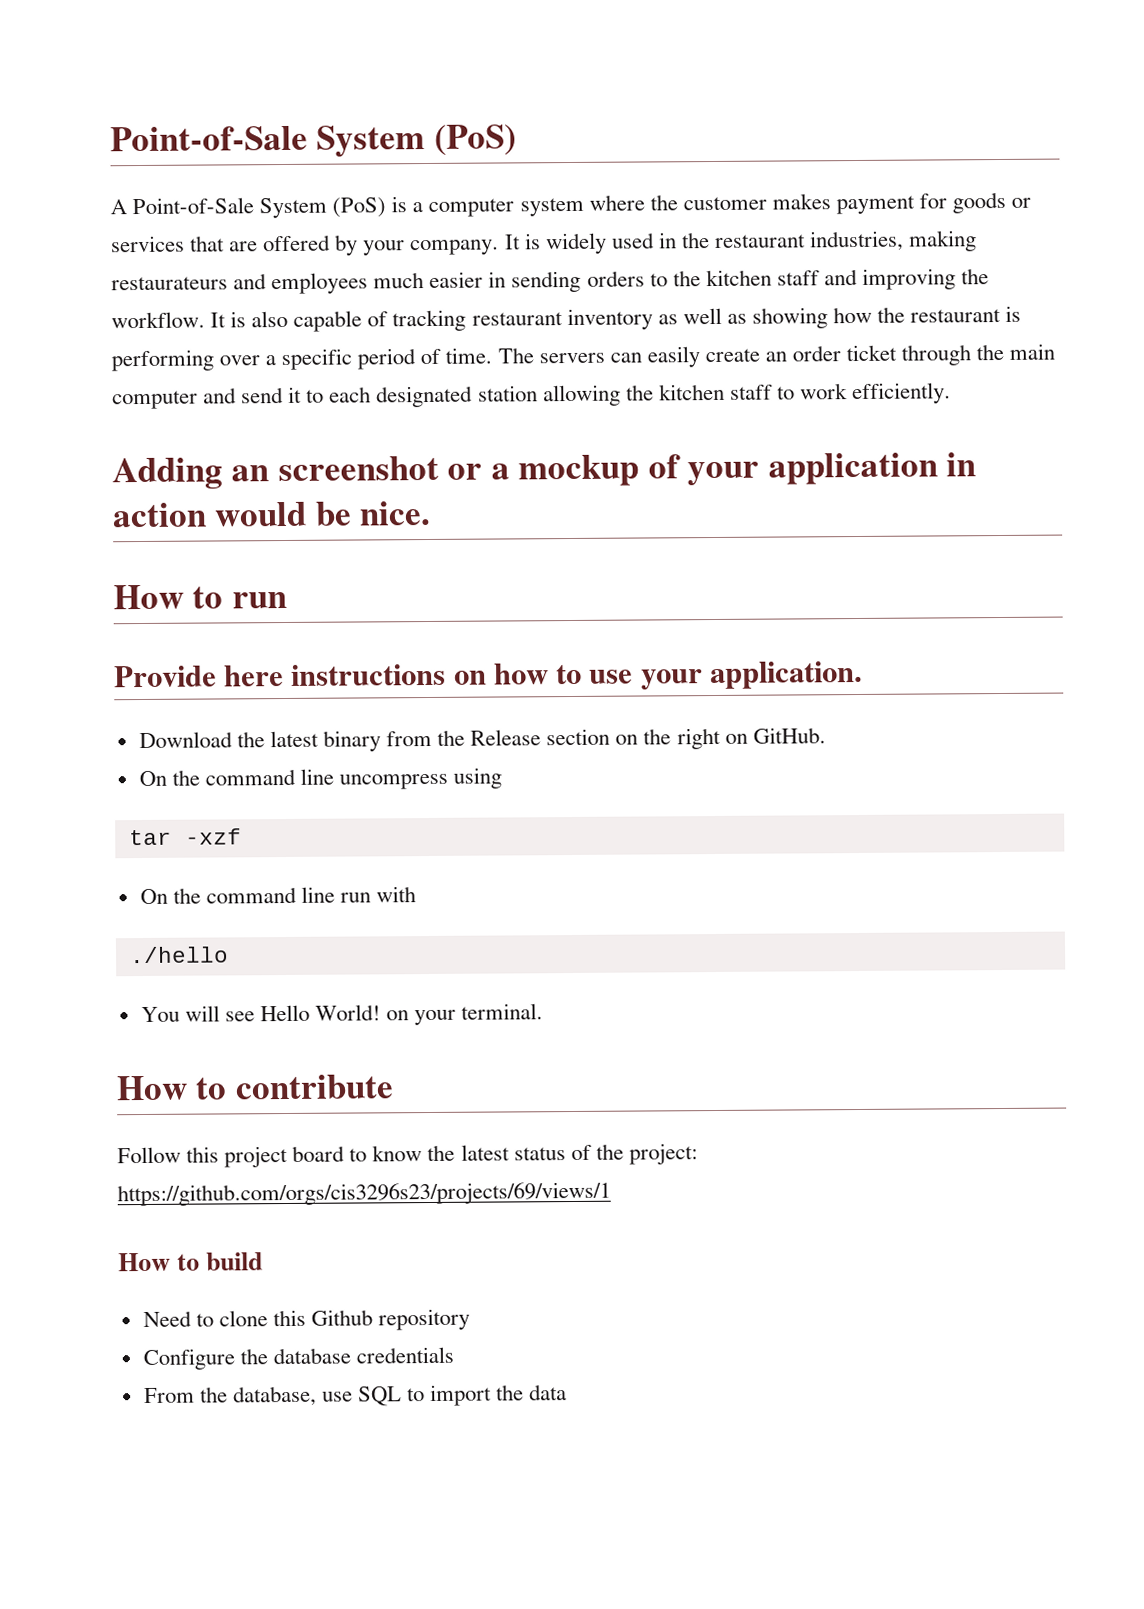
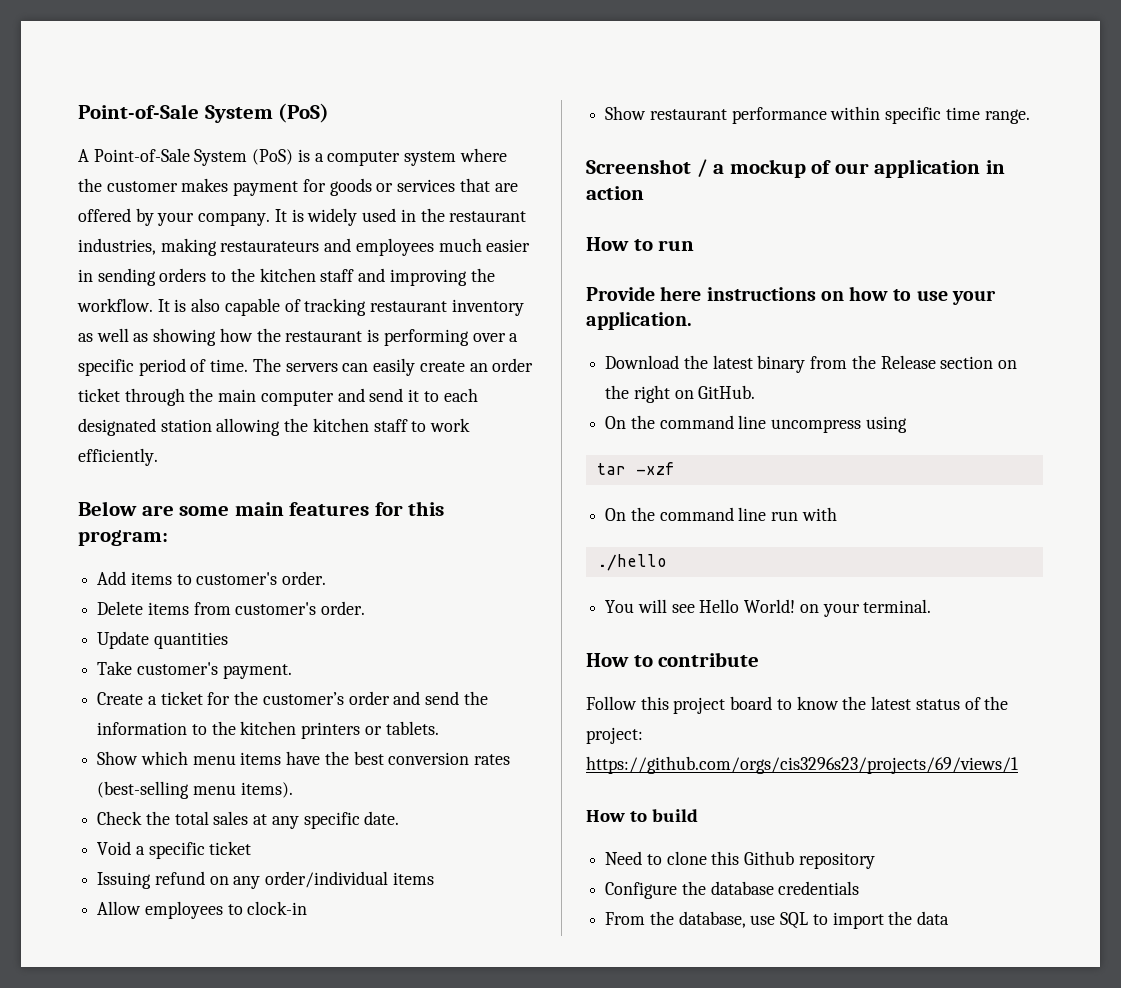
- Adding an screenshot or a mockup of your application in action would be nice.
+ Below are some main features for this program:
+ Add items to customer's order.
+ Delete items from customer's order.
+ Update quantities
+ Take customer's payment.
+ Create a ticket for the customer’s order and send the information to the kitchen printers or tablets.
+ Show which menu items have the best conversion rates (best-selling menu items).
+ Check the total sales at any specific date.
+ Void a specific ticket
+ Issuing refund on any order/individual items
+ Allow employees to clock-in
+ Show restaurant performance within specific time range.
+ Screenshot / a mockup of our application in action

